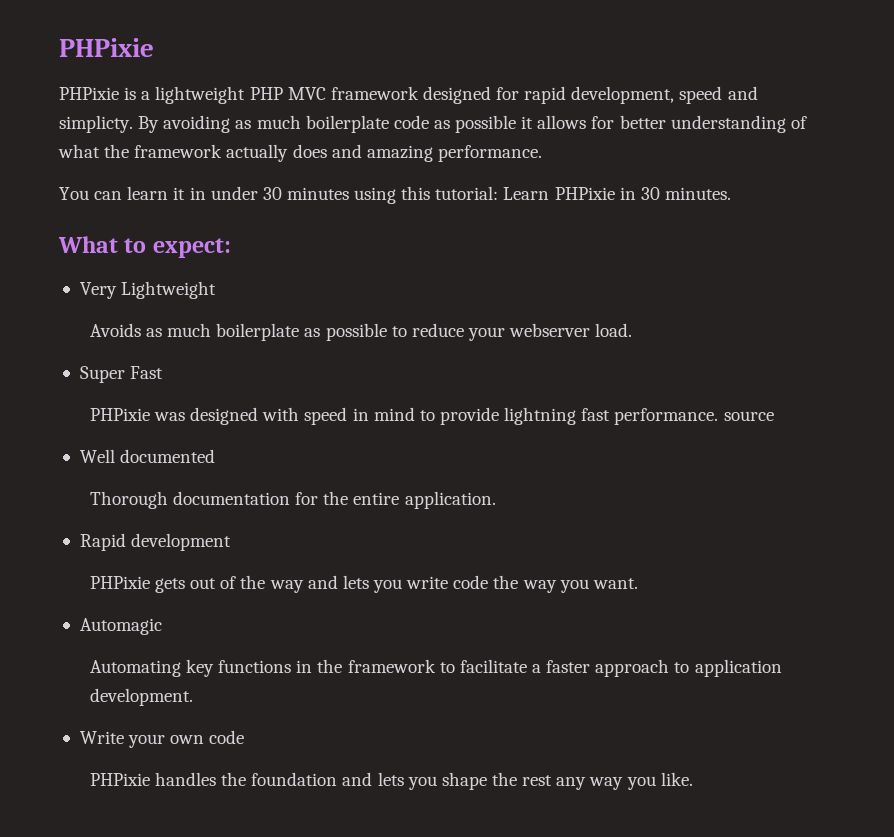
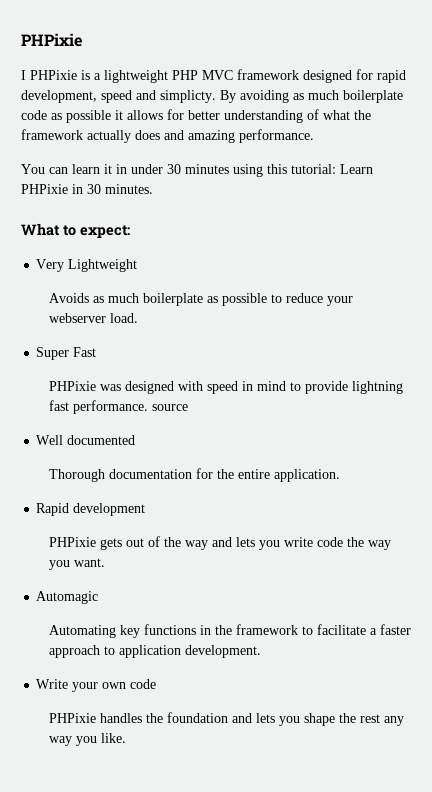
- PHPixie is a lightweight PHP MVC framework designed for rapid development, speed and simplicty.
+ I PHPixie is a lightweight PHP MVC framework designed for rapid development, speed and simplicty.

